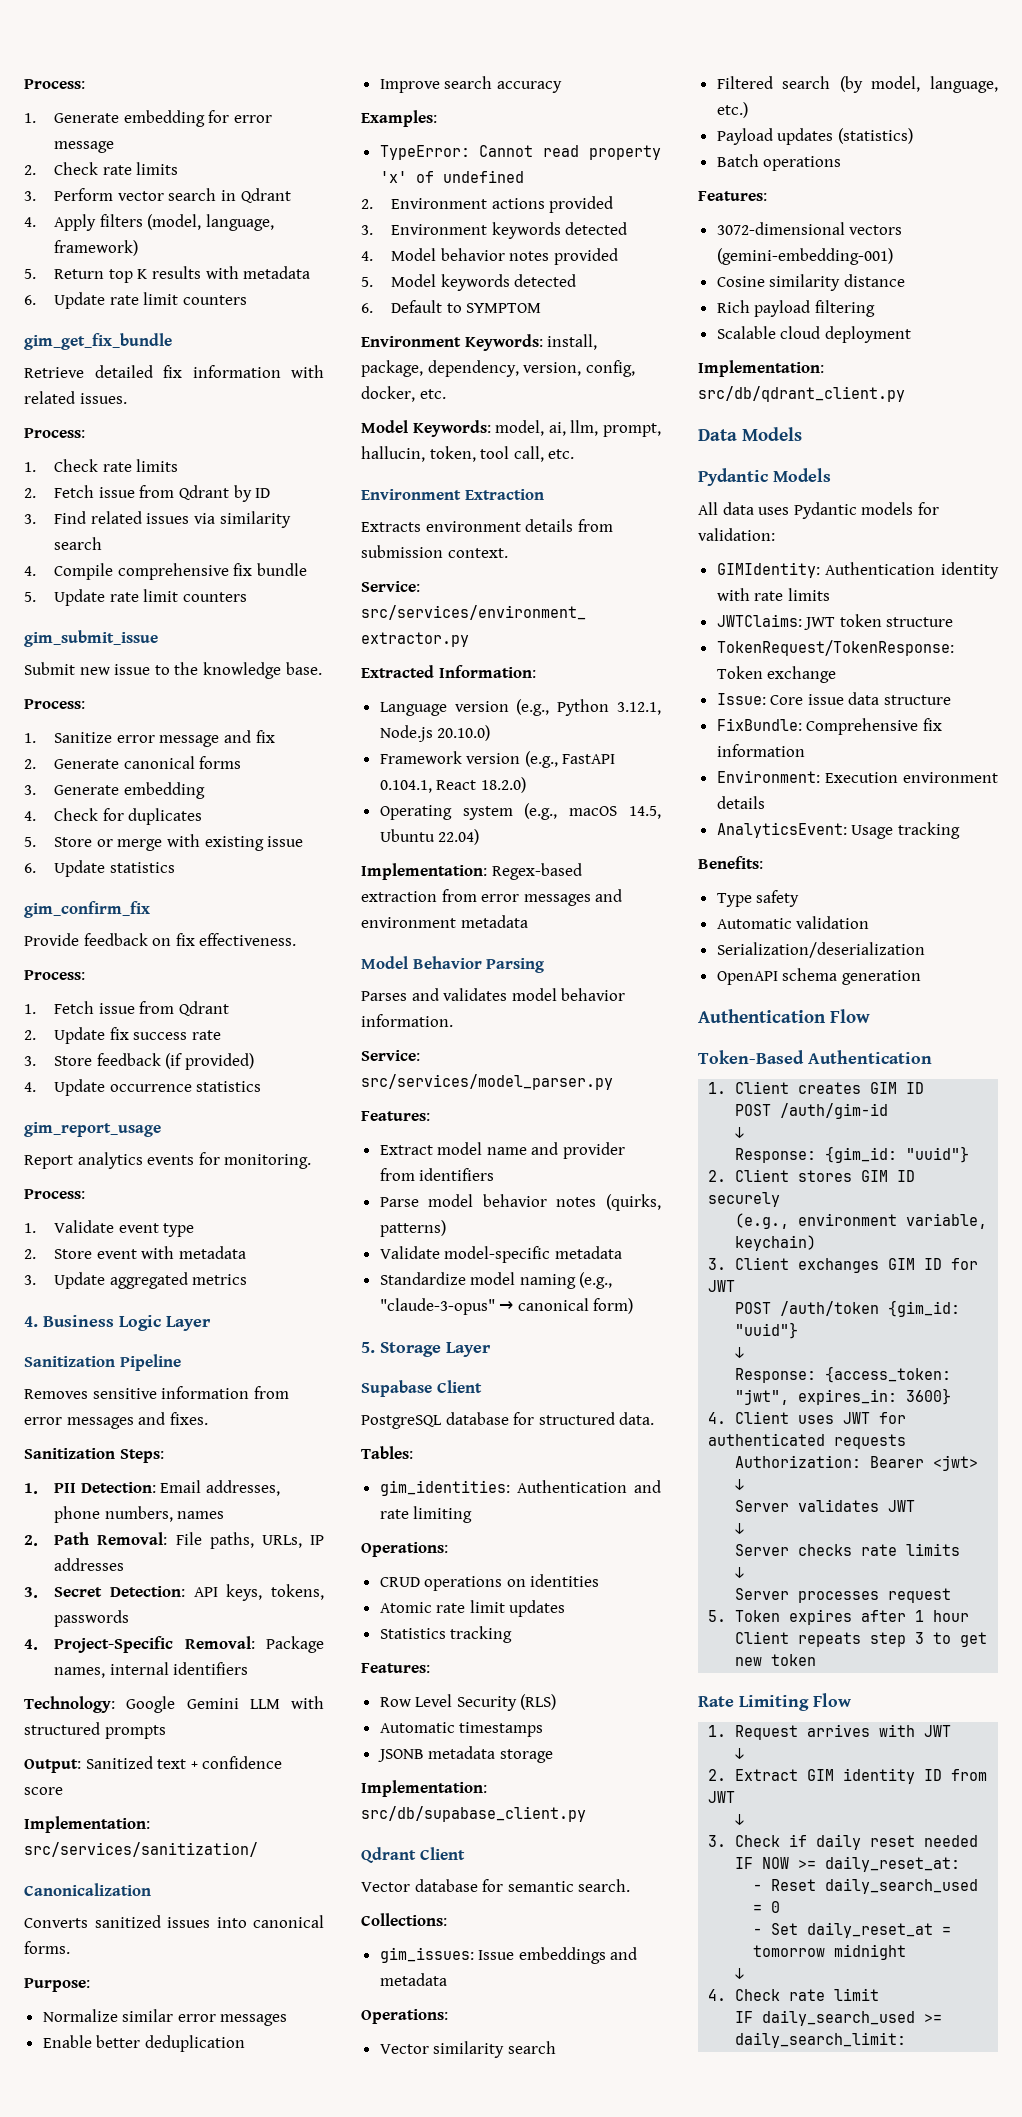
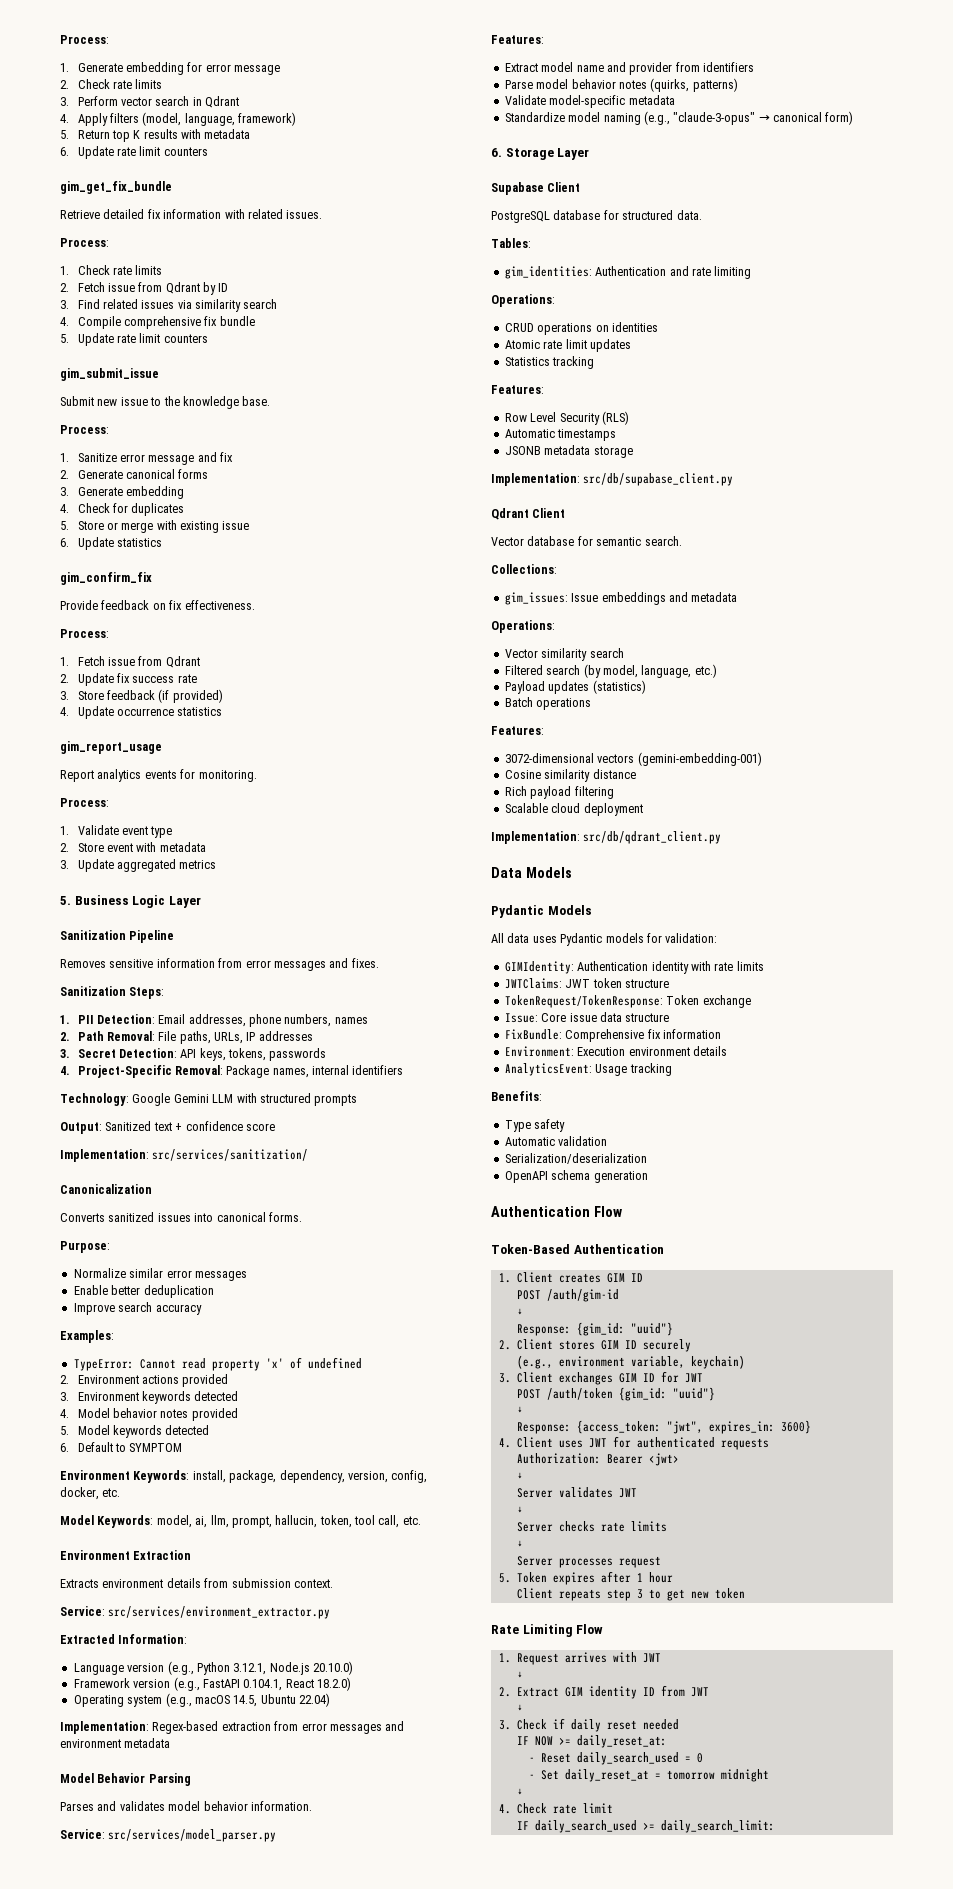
- 4. Business Logic Layer
+ 5. Business Logic Layer
- 5. Storage Layer
+ 6. Storage Layer

